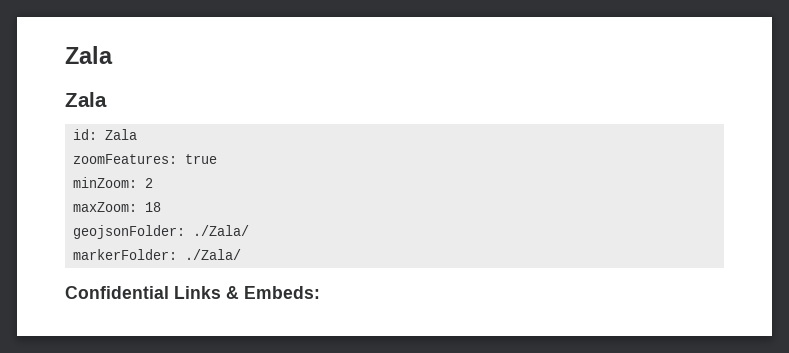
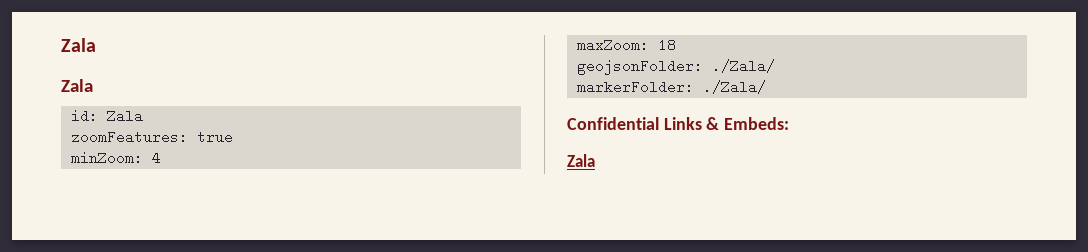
- minZoom: 2
+ minZoom: 4
  Confidential Links & Embeds:
+ Zala

